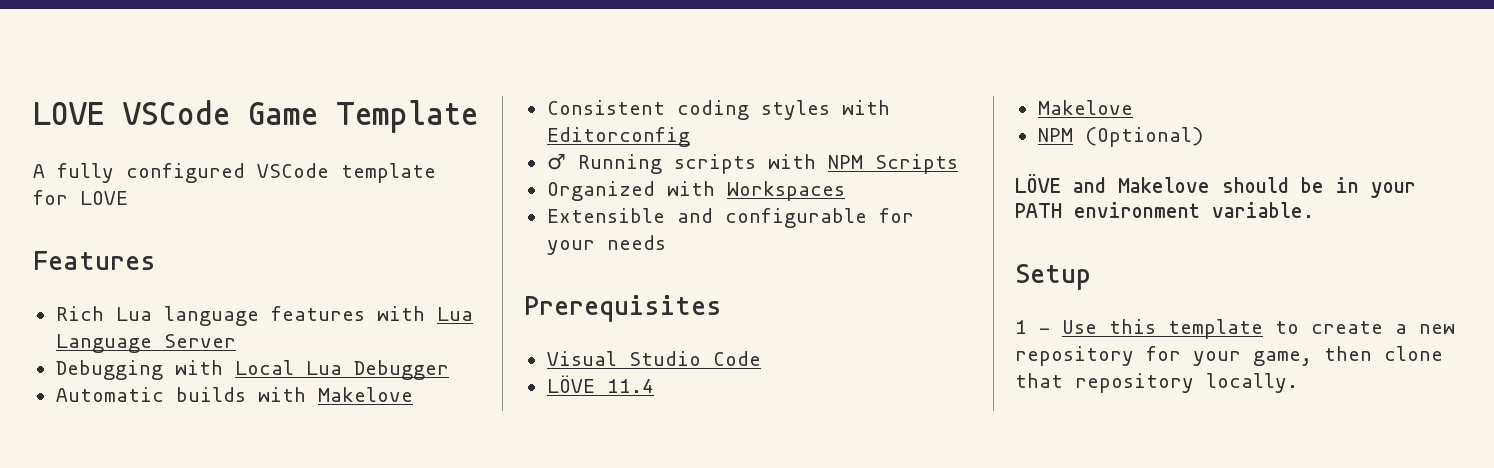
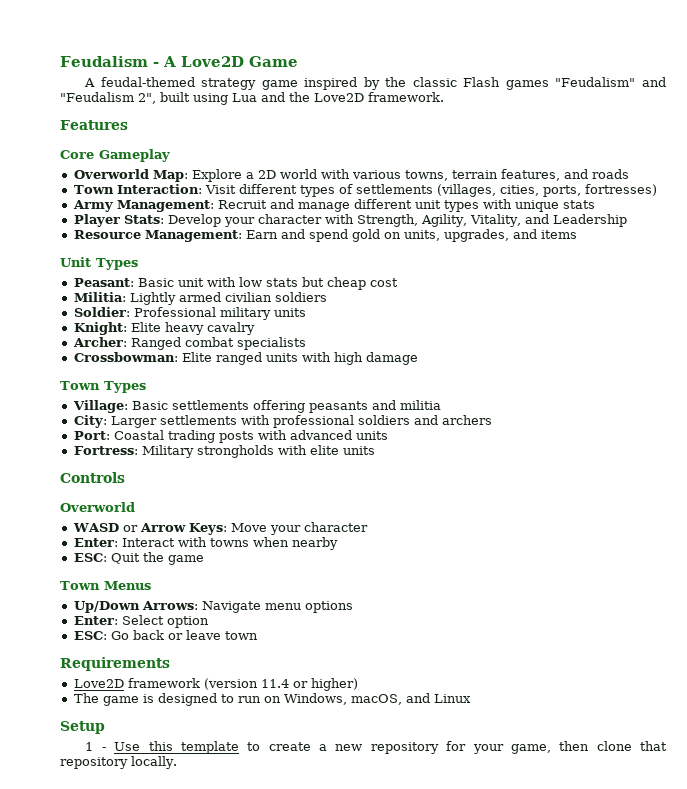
- LOVE VSCode Game Template
- A fully configured VSCode template for LOVE
+ Feudalism - A Love2D Game
+ A feudal-themed strategy game inspired by the classic Flash games "Feudalism" and "Feudalism 2", built using Lua and the Love2D framework.
  Features
- Rich Lua language features with Lua Language Server
- Debugging with Local Lua Debugger
- Automatic builds with Makelove
- Consistent coding styles with Editorconfig
- ♂ Running scripts with NPM Scripts
- Organized with Workspaces
- Extensible and configurable for your needs
- Prerequisites
- Visual Studio Code
- LÖVE 11.4
- Makelove
- NPM (Optional)
- LÖVE and Makelove should be in your PATH environment variable.
+ Core Gameplay
+ Overworld Map: Explore a 2D world with various towns, terrain features, and roads
+ Town Interaction: Visit different types of settlements (villages, cities, ports, fortresses)
+ Army Management: Recruit and manage different unit types with unique stats
+ Player Stats: Develop your character with Strength, Agility, Vitality, and Leadership
+ Resource Management: Earn and spend gold on units, upgrades, and items
+ Unit Types
+ Peasant: Basic unit with low stats but cheap cost
+ Militia: Lightly armed civilian soldiers
+ Soldier: Professional military units
+ Knight: Elite heavy cavalry
+ Archer: Ranged combat specialists
+ Crossbowman: Elite ranged units with high damage
+ Town Types
+ Village: Basic settlements offering peasants and militia
+ City: Larger settlements with professional soldiers and archers
+ Port: Coastal trading posts with advanced units
+ Fortress: Military strongholds with elite units
+ Controls
+ Overworld
+ WASD or Arrow Keys: Move your character
+ Enter: Interact with towns when nearby
+ ESC: Quit the game
+ Town Menus
+ Up/Down Arrows: Navigate menu options
+ Enter: Select option
+ ESC: Go back or leave town
+ Requirements
+ Love2D framework (version 11.4 or higher)
+ The game is designed to run on Windows, macOS, and Linux

